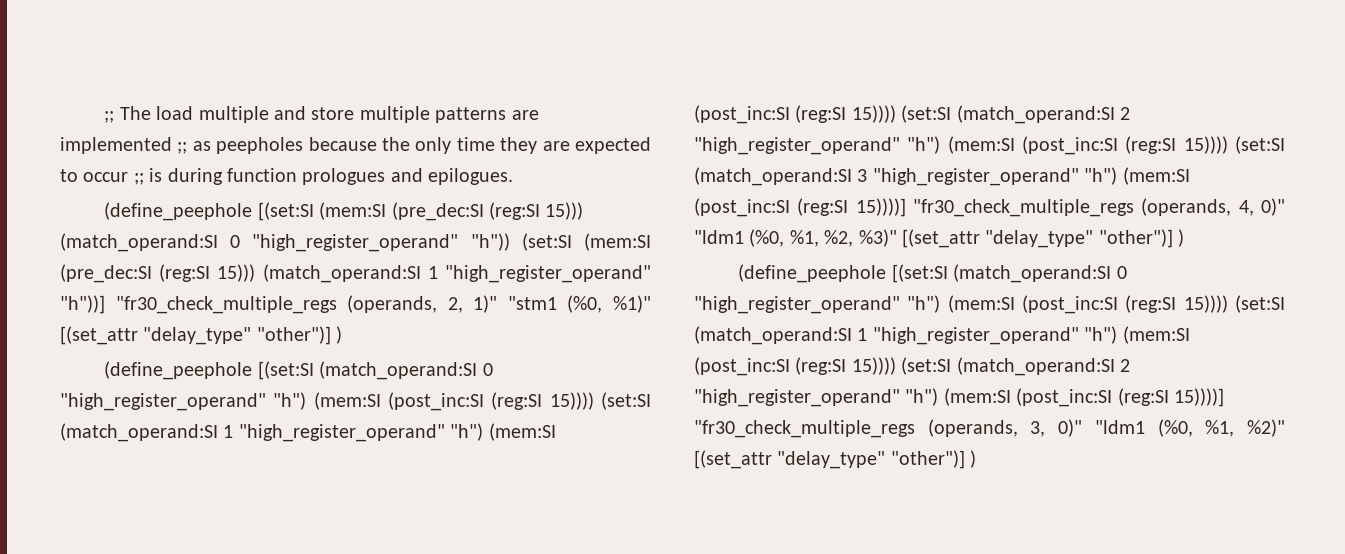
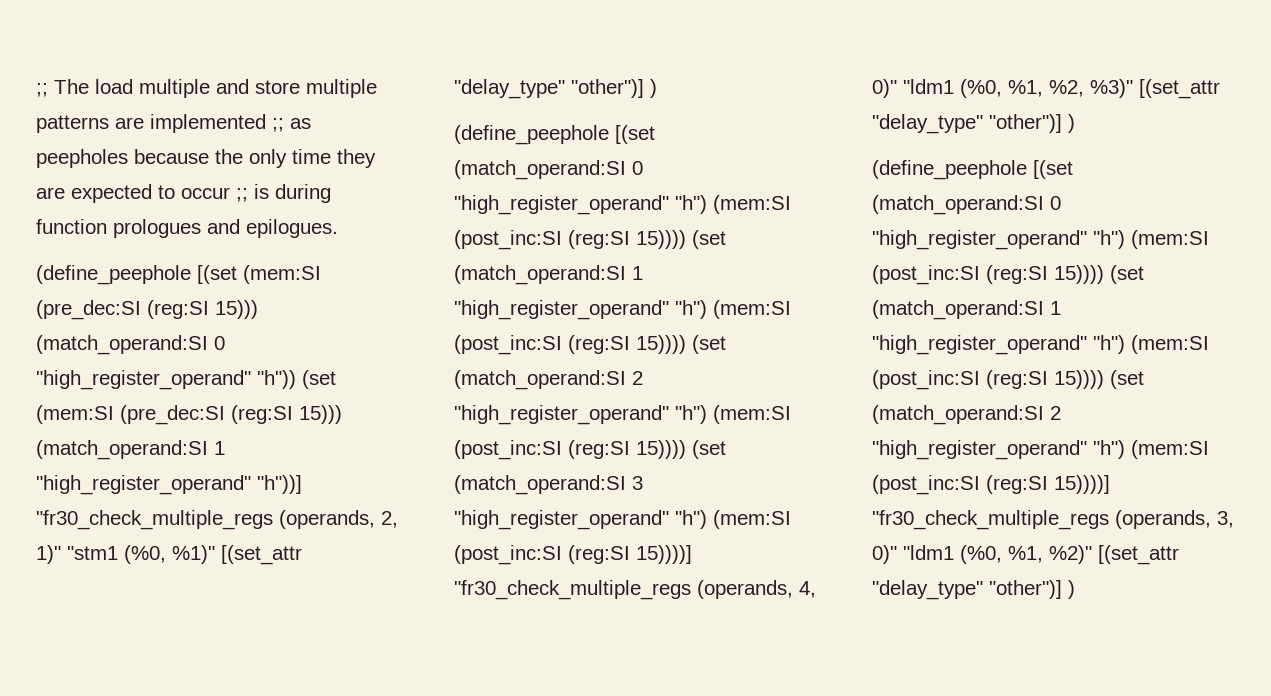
- (define_peephole [(set:SI (mem:SI (pre_dec:SI (reg:SI 15))) (match_operand:SI 0 "high_register_operand" "h")) (set:SI (mem:SI (pre_dec:SI (reg:SI 15))) (match_operand:SI 1 "high_register_operand" "h"))] "fr30_check_multiple_regs (operands, 2, 1)" "stm1 (%0, %1)" [(set_attr "delay_type" "other")] )
+ (define_peephole [(set (mem:SI (pre_dec:SI (reg:SI 15))) (match_operand:SI 0 "high_register_operand" "h")) (set (mem:SI (pre_dec:SI (reg:SI 15))) (match_operand:SI 1 "high_register_operand" "h"))] "fr30_check_multiple_regs (operands, 2, 1)" "stm1 (%0, %1)" [(set_attr "delay_type" "other")] )
- (define_peephole [(set:SI (match_operand:SI 0 "high_register_operand" "h") (mem:SI (post_inc:SI (reg:SI 15)))) (set:SI (match_operand:SI 1 "high_register_operand" "h") (mem:SI (post_inc:SI (reg:SI 15)))) (set:SI (match_operand:SI 2 "high_register_operand" "h") (mem:SI (post_inc:SI (reg:SI 15)))) (set:SI (match_operand:SI 3 "high_register_operand" "h") (mem:SI (post_inc:SI (reg:SI 15))))] "fr30_check_multiple_regs (operands, 4, 0)" "ldm1 (%0, %1, %2, %3)" [(set_attr "delay_type" "other")] )
+ (define_peephole [(set (match_operand:SI 0 "high_register_operand" "h") (mem:SI (post_inc:SI (reg:SI 15)))) (set (match_operand:SI 1 "high_register_operand" "h") (mem:SI (post_inc:SI (reg:SI 15)))) (set (match_operand:SI 2 "high_register_operand" "h") (mem:SI (post_inc:SI (reg:SI 15)))) (set (match_operand:SI 3 "high_register_operand" "h") (mem:SI (post_inc:SI (reg:SI 15))))] "fr30_check_multiple_regs (operands, 4, 0)" "ldm1 (%0, %1, %2, %3)" [(set_attr "delay_type" "other")] )
- (define_peephole [(set:SI (match_operand:SI 0 "high_register_operand" "h") (mem:SI (post_inc:SI (reg:SI 15)))) (set:SI (match_operand:SI 1 "high_register_operand" "h") (mem:SI (post_inc:SI (reg:SI 15)))) (set:SI (match_operand:SI 2 "high_register_operand" "h") (mem:SI (post_inc:SI (reg:SI 15))))] "fr30_check_multiple_regs (operands, 3, 0)" "ldm1 (%0, %1, %2)" [(set_attr "delay_type" "other")] )
+ (define_peephole [(set (match_operand:SI 0 "high_register_operand" "h") (mem:SI (post_inc:SI (reg:SI 15)))) (set (match_operand:SI 1 "high_register_operand" "h") (mem:SI (post_inc:SI (reg:SI 15)))) (set (match_operand:SI 2 "high_register_operand" "h") (mem:SI (post_inc:SI (reg:SI 15))))] "fr30_check_multiple_regs (operands, 3, 0)" "ldm1 (%0, %1, %2)" [(set_attr "delay_type" "other")] )

